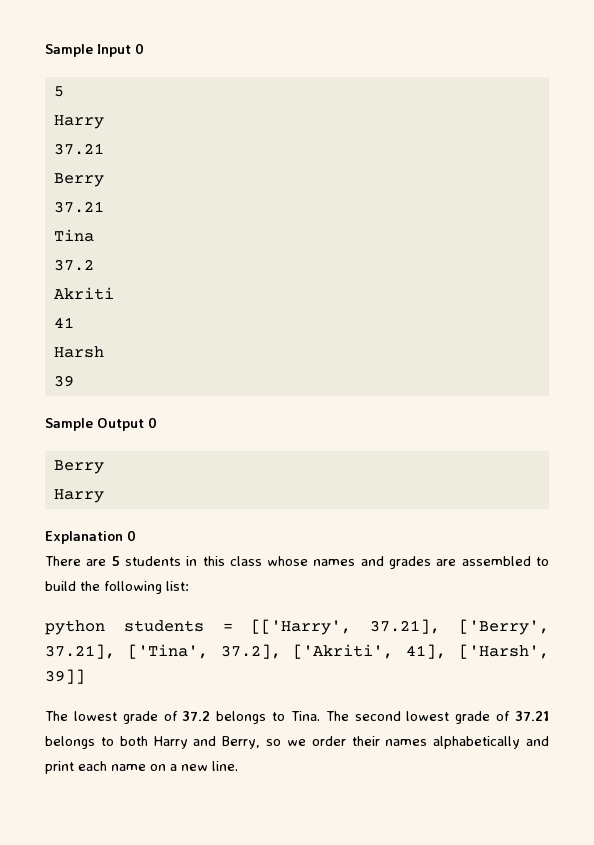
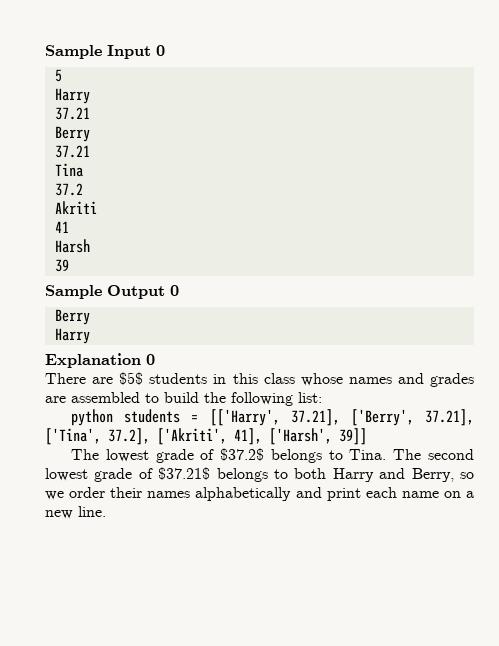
- There are 5 students in this class whose names and grades are assembled to build the following list:
+ There are $5$ students in this class whose names and grades are assembled to build the following list:
- The lowest grade of 37.2 belongs to Tina.
+ The lowest grade of $37.2$ belongs to Tina.
- The second lowest grade of 37.21 belongs to both Harry and Berry, so we order their names alphabetically and print each name on a new line.
+ The second lowest grade of $37.21$ belongs to both Harry and Berry, so we order their names alphabetically and print each name on a new line.

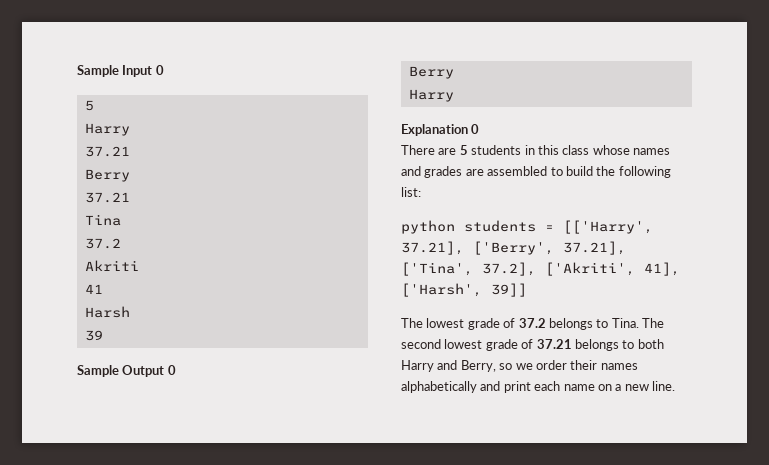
- There are $5$ students in this class whose names and grades are assembled to build the following list:
+ There are 5 students in this class whose names and grades are assembled to build the following list:
- The lowest grade of $37.2$ belongs to Tina.
+ The lowest grade of 37.2 belongs to Tina.
- The second lowest grade of $37.21$ belongs to both Harry and Berry, so we order their names alphabetically and print each name on a new line.
+ The second lowest grade of 37.21 belongs to both Harry and Berry, so we order their names alphabetically and print each name on a new line.

